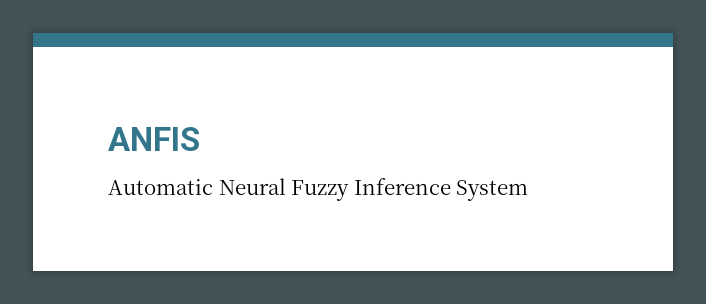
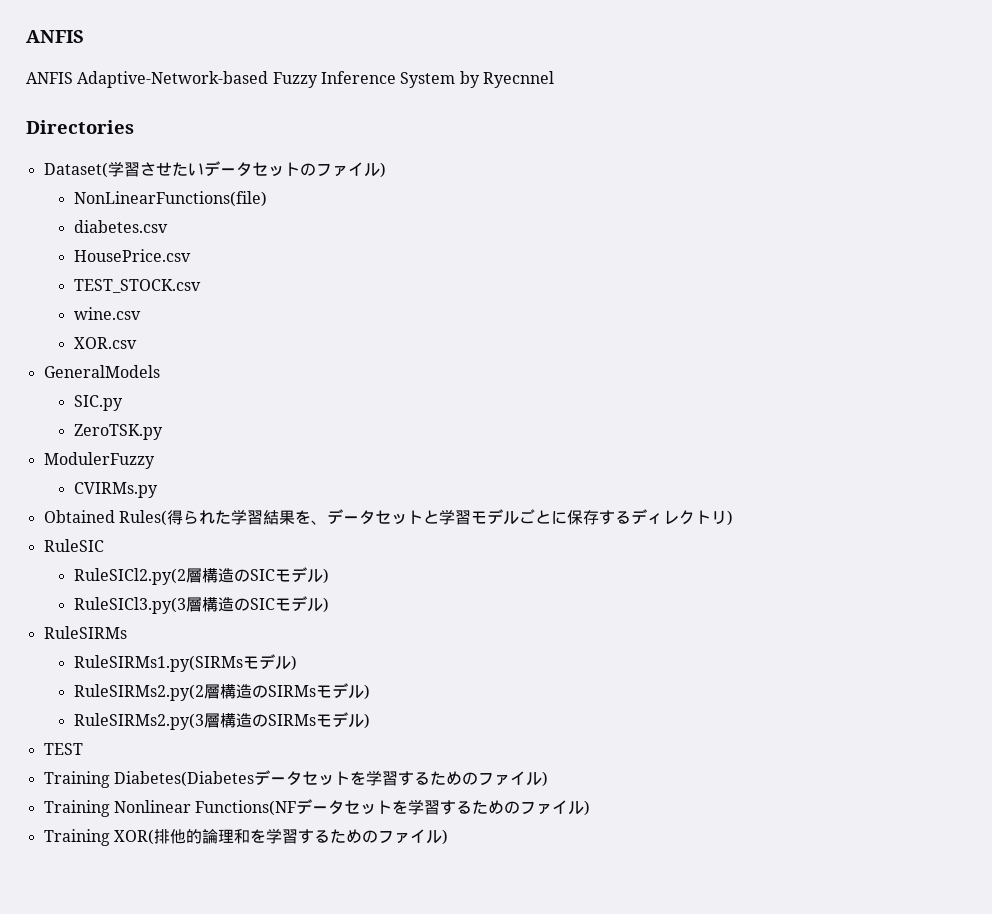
- Automatic Neural Fuzzy Inference System
+ ANFIS Adaptive-Network-based Fuzzy Inference System by Ryecnnel
+ Directories
+ Dataset(学習させたいデータセットのファイル)
+ NonLinearFunctions(file)
+ diabetes.csv
+ HousePrice.csv
+ TEST_STOCK.csv
+ wine.csv
+ XOR.csv
+ GeneralModels
+ SIC.py
+ ZeroTSK.py
+ ModulerFuzzy
+ CVIRMs.py
+ Obtained Rules(得られた学習結果を、データセットと学習モデルごとに保存するディレクトリ)
+ RuleSIC
+ RuleSICl2.py(2層構造のSICモデル)
+ RuleSICl3.py(3層構造のSICモデル)
+ RuleSIRMs
+ RuleSIRMs1.py(SIRMsモデル)
+ RuleSIRMs2.py(2層構造のSIRMsモデル)
+ RuleSIRMs2.py(3層構造のSIRMsモデル)
+ TEST
+ Training Diabetes(Diabetesデータセットを学習するためのファイル)
+ Training Nonlinear Functions(NFデータセットを学習するためのファイル)
+ Training XOR(排他的論理和を学習するためのファイル)

